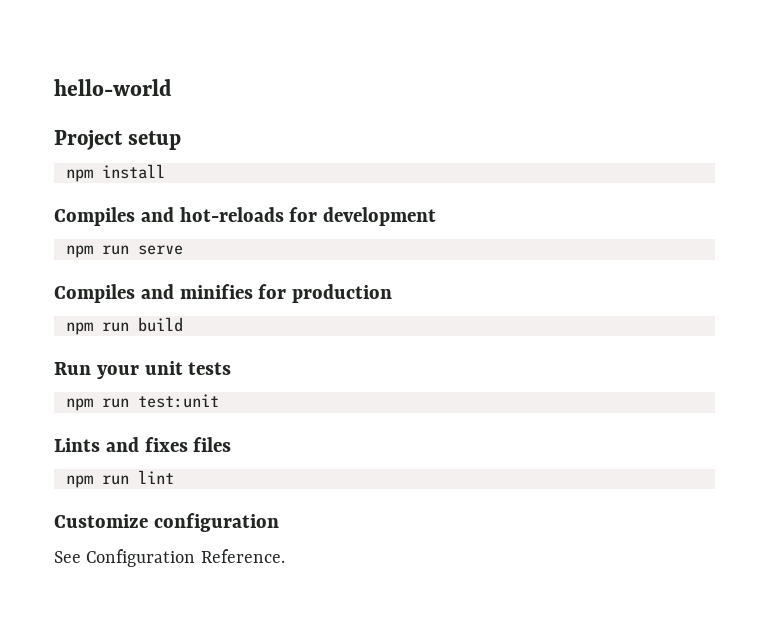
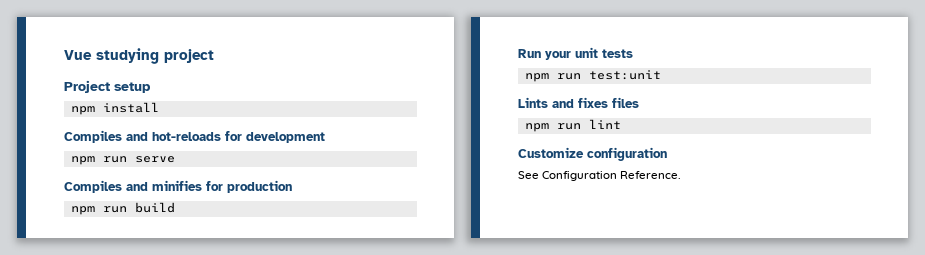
- hello-world
+ Vue studying project

